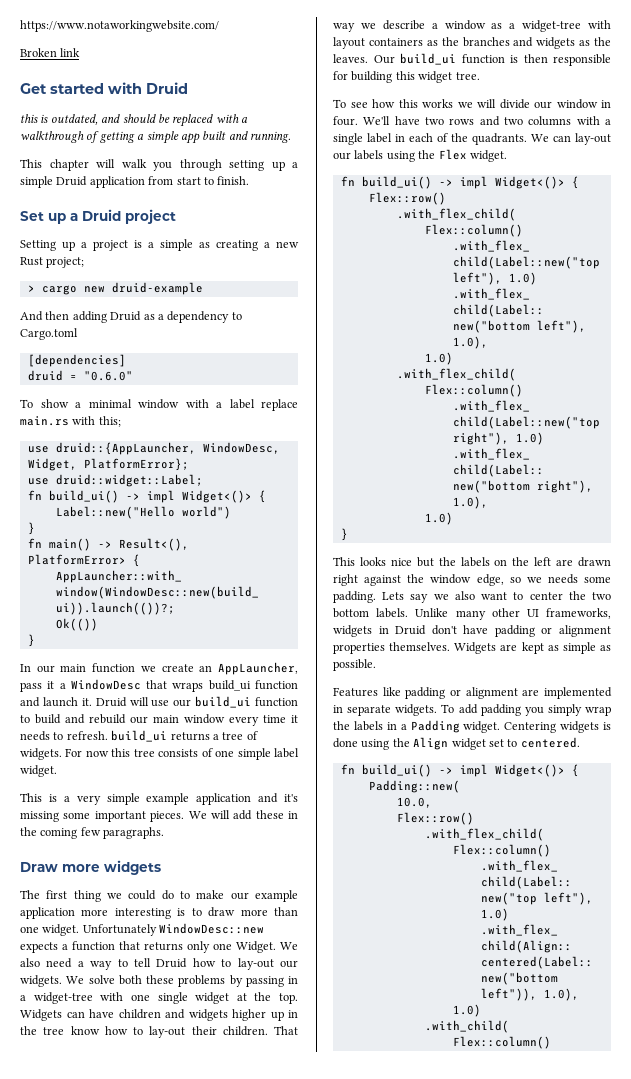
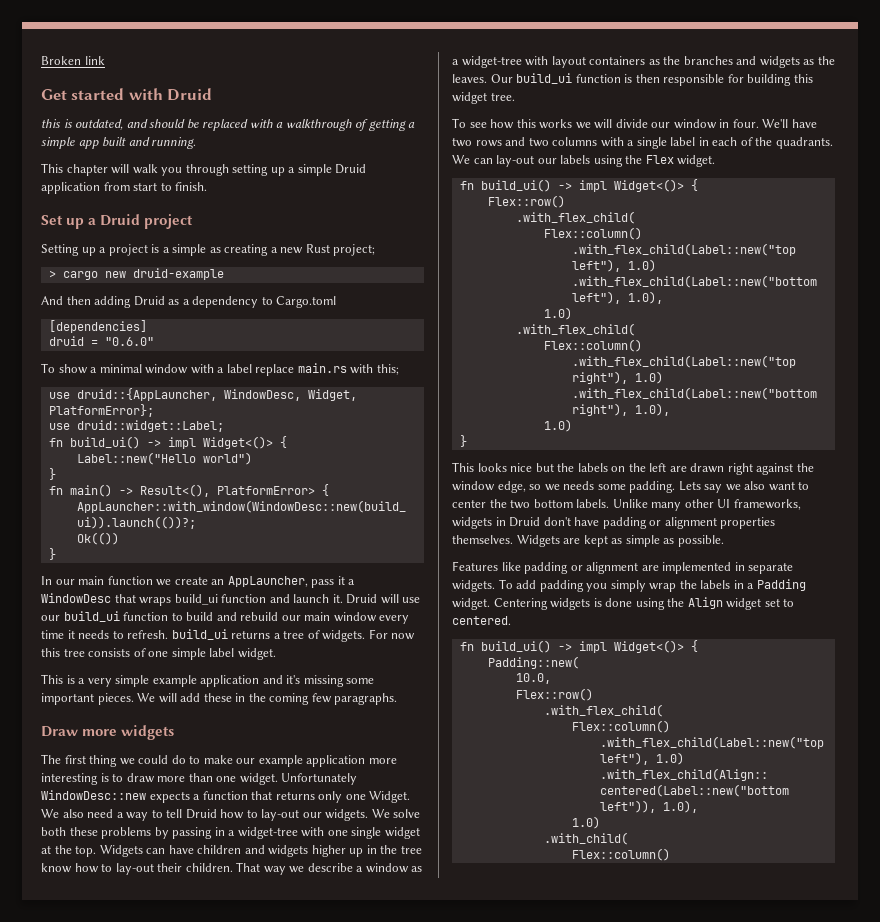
- https://www.notaworkingwebsite.com/

